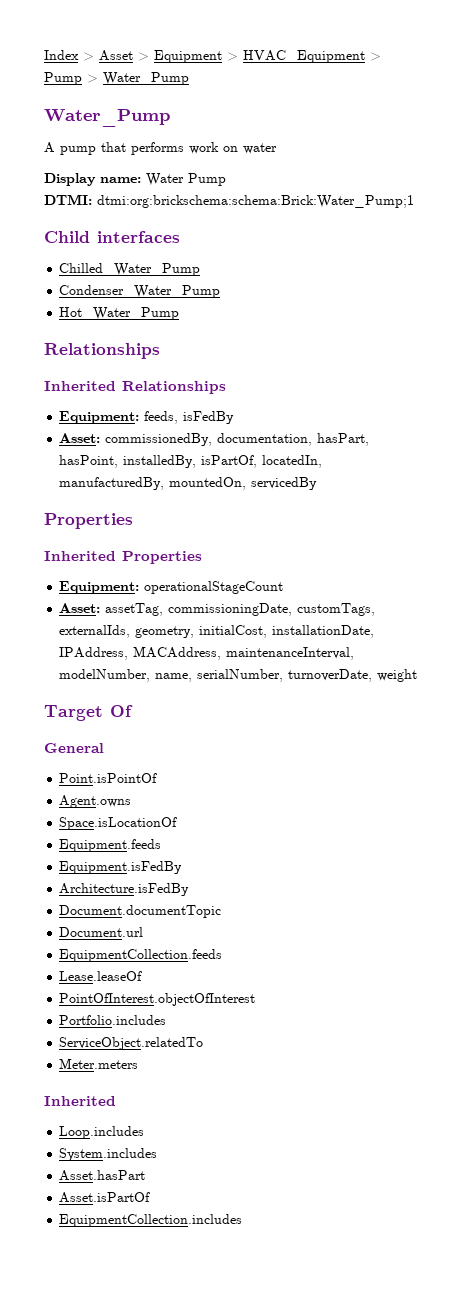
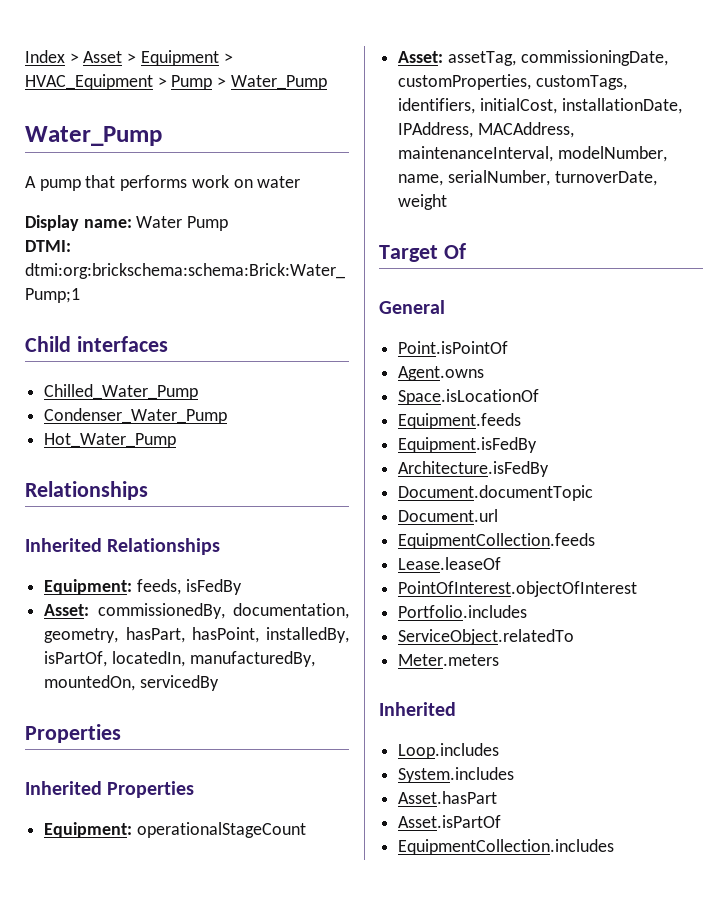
- Asset: commissionedBy, documentation, hasPart, hasPoint, installedBy, isPartOf, locatedIn, manufacturedBy, mountedOn, servicedBy
+ Asset: commissionedBy, documentation, geometry, hasPart, hasPoint, installedBy, isPartOf, locatedIn, manufacturedBy, mountedOn, servicedBy
- Asset: assetTag, commissioningDate, customTags, externalIds, geometry, initialCost, installationDate, IPAddress, MACAddress, maintenanceInterval, modelNumber, name, serialNumber, turnoverDate, weight
+ Asset: assetTag, commissioningDate, customProperties, customTags, identifiers, initialCost, installationDate, IPAddress, MACAddress, maintenanceInterval, modelNumber, name, serialNumber, turnoverDate, weight

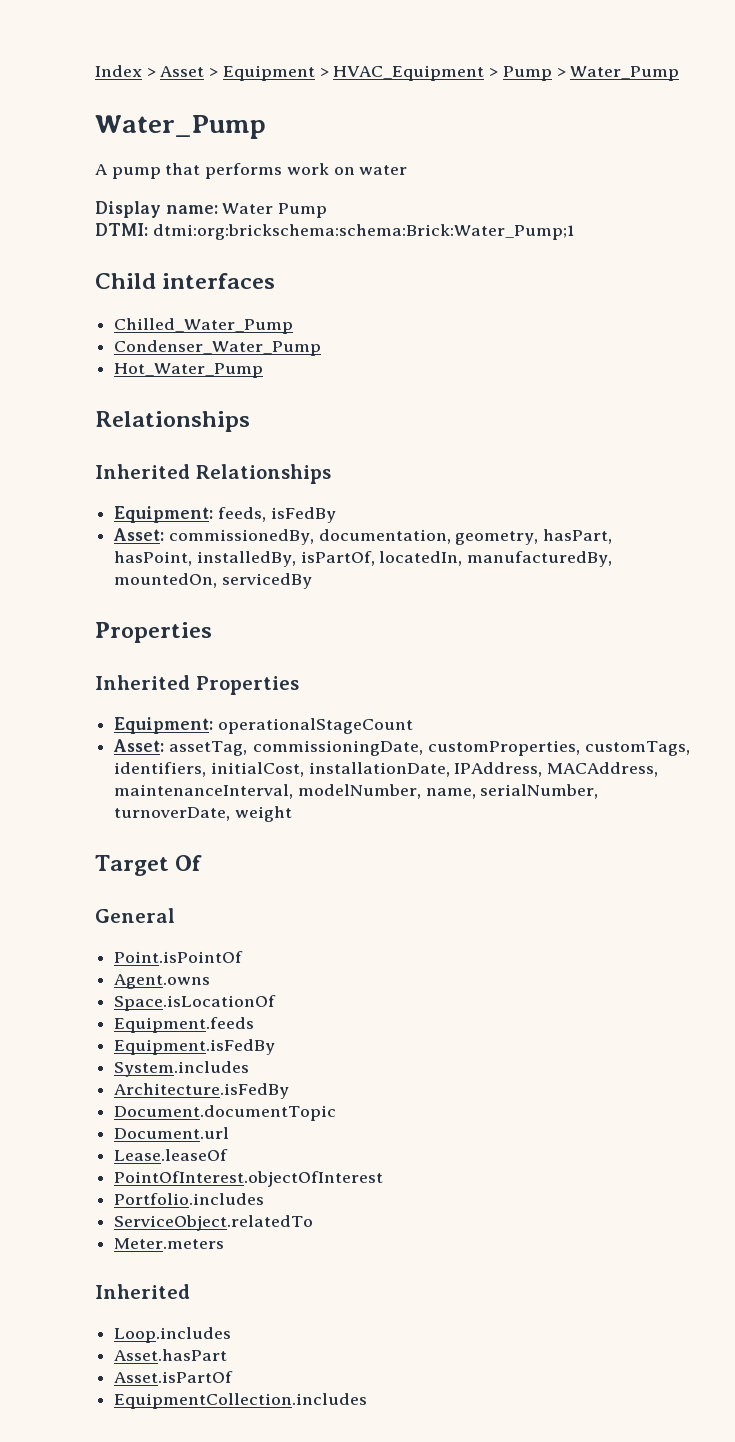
+ System.includes
- EquipmentCollection.feeds
- System.includes

